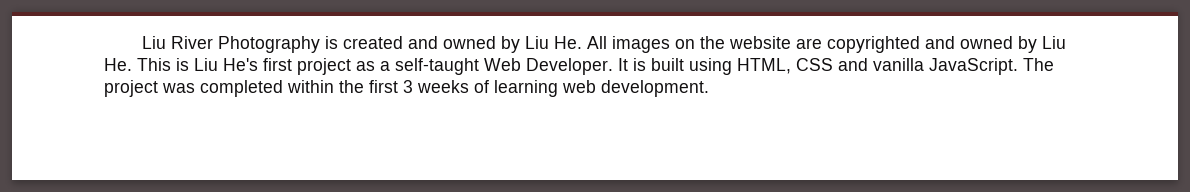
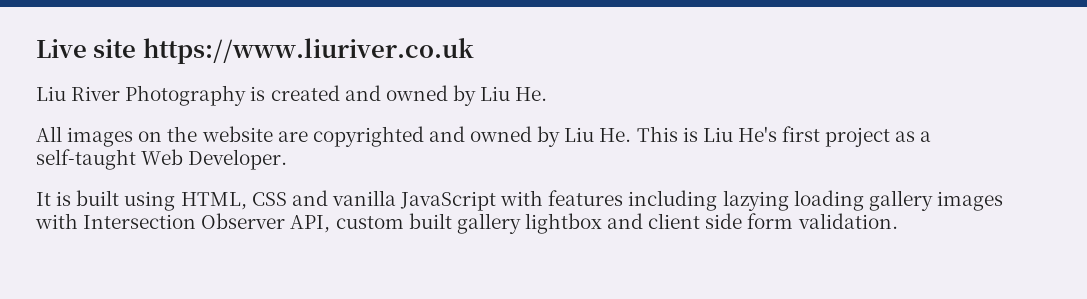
+ Live site https://www.liuriver.co.uk
- Liu River Photography is created and owned by Liu He. All images on the website are copyrighted and owned by Liu He. This is Liu He's first project as a self-taught Web Developer. It is built using HTML, CSS and vanilla JavaScript. The project was completed within the first 3 weeks of learning web development.
+ Liu River Photography is created and owned by Liu He.
+ All images on the website are copyrighted and owned by Liu He. This is Liu He's first project as a self-taught Web Developer.
+ It is built using HTML, CSS and vanilla JavaScript with features including lazying loading gallery images with Intersection Observer API, custom built gallery lightbox and client side form validation.

